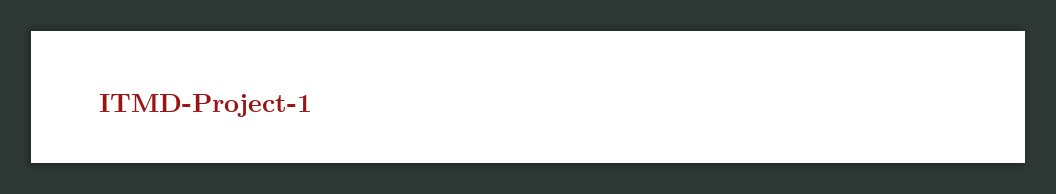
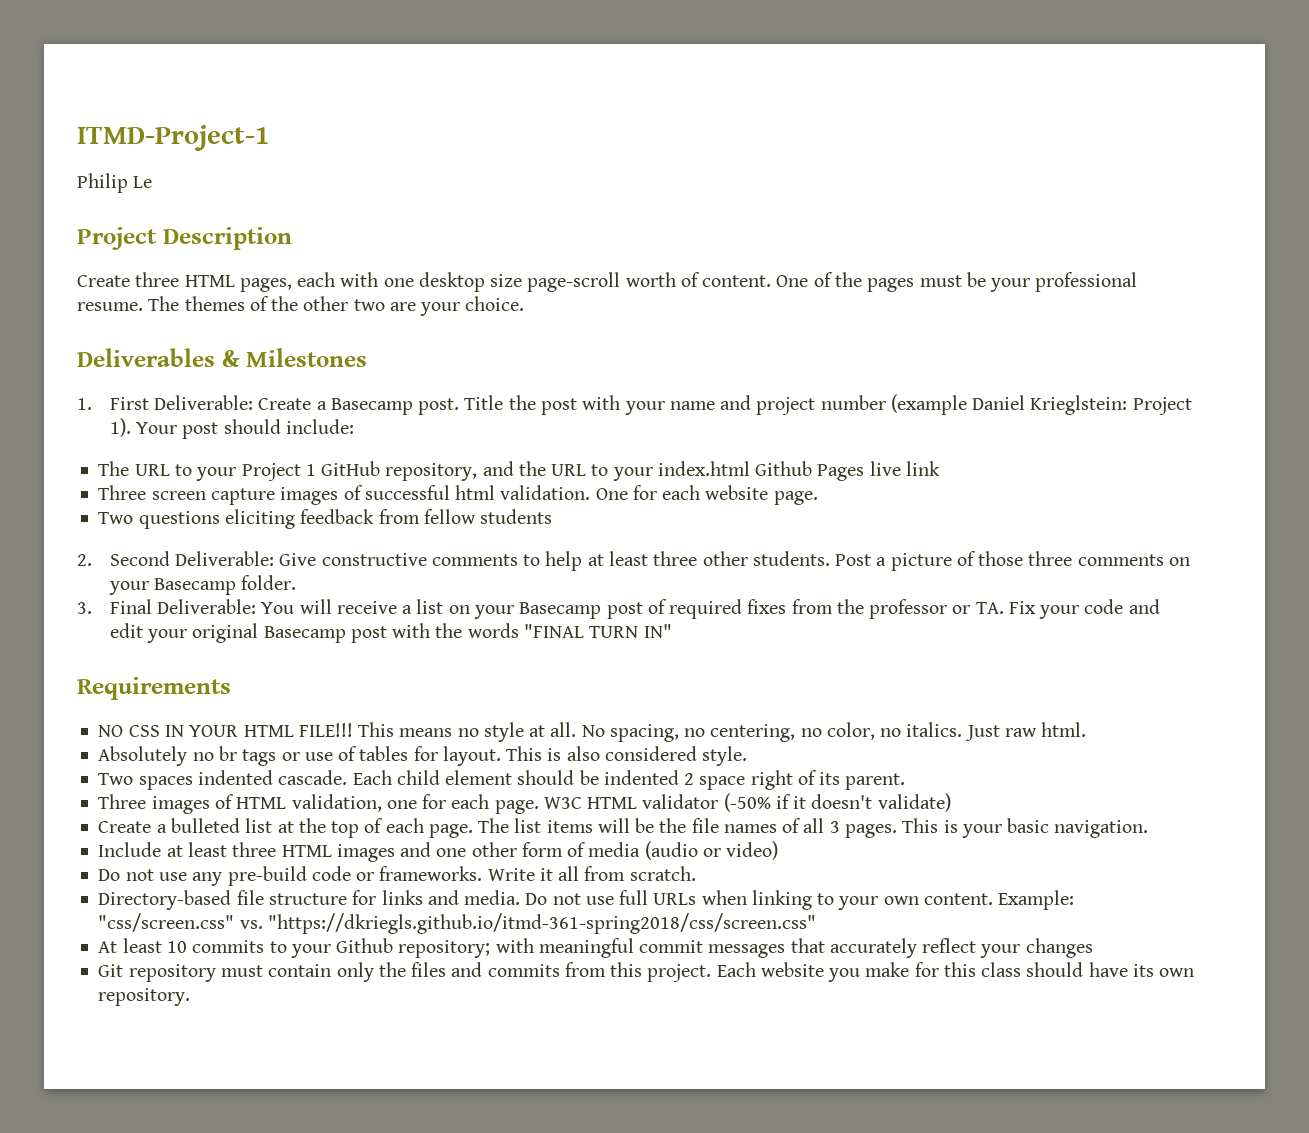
+ Philip Le
+ Project Description
+ Create three HTML pages, each with one desktop size page-scroll worth of content. One of the pages must be your professional resume. The themes of the other two are your choice.
+ Deliverables & Milestones
+ 1. First Deliverable: Create a Basecamp post. Title the post with your name and project number (example Daniel Krieglstein: Project 1). Your post should include:
+ The URL to your Project 1 GitHub repository, and the URL to your index.html Github Pages live link
+ Three screen capture images of successful html validation. One for each website page.
+ Two questions eliciting feedback from fellow students
+ 2. Second Deliverable: Give constructive comments to help at least three other students. Post a picture of those three comments on your Basecamp folder.
+ 3. Final Deliverable: You will receive a list on your Basecamp post of required fixes from the professor or TA. Fix your code and edit your original Basecamp post with the words "FINAL TURN IN"
+ Requirements
+ NO CSS IN YOUR HTML FILE!!! This means no style at all. No spacing, no centering, no color, no italics. Just raw html.
+ Absolutely no br tags or use of tables for layout. This is also considered style.
+ Two spaces indented cascade. Each child element should be indented 2 space right of its parent.
+ Three images of HTML validation, one for each page. W3C HTML validator (-50% if it doesn't validate)
+ Create a bulleted list at the top of each page. The list items will be the file names of all 3 pages. This is your basic navigation.
+ Include at least three HTML images and one other form of media (audio or video)
+ Do not use any pre-build code or frameworks. Write it all from scratch.
+ Directory-based file structure for links and media. Do not use full URLs when linking to your own content. Example: "css/screen.css" vs. "https://dkriegls.github.io/itmd-361-spring2018/css/screen.css"
+ At least 10 commits to your Github repository; with meaningful commit messages that accurately reflect your changes
+ Git repository must contain only the files and commits from this project. Each website you make for this class should have its own repository.

